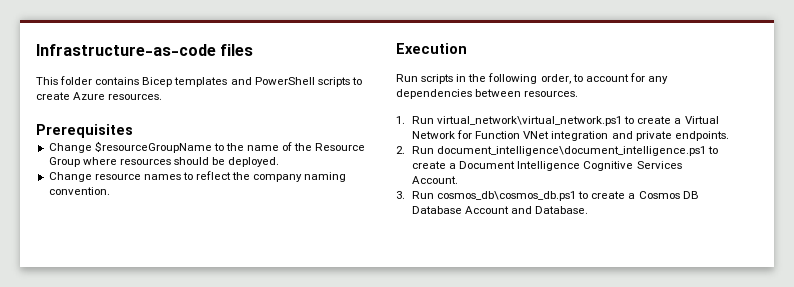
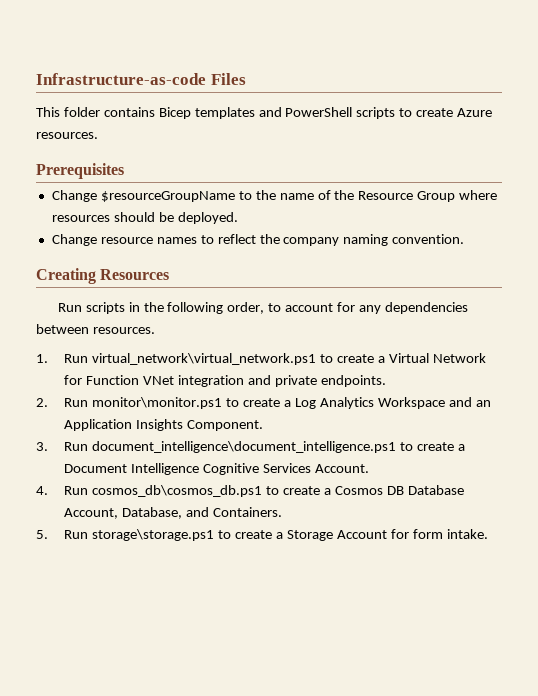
- Infrastructure-as-code files
+ Infrastructure-as-code Files
- Execution
+ Creating Resources
- 2. Run document_intelligence\document_intelligence.ps1 to create a Document Intelligence Cognitive Services Account.
+ 2. Run monitor\monitor.ps1 to create a Log Analytics Workspace and an Application Insights Component.
+ 3. Run document_intelligence\document_intelligence.ps1 to create a Document Intelligence Cognitive Services Account.
- 3. Run cosmos_db\cosmos_db.ps1 to create a Cosmos DB Database Account and Database.
+ 4. Run cosmos_db\cosmos_db.ps1 to create a Cosmos DB Database Account, Database, and Containers.
+ 5. Run storage\storage.ps1 to create a Storage Account for form intake.

